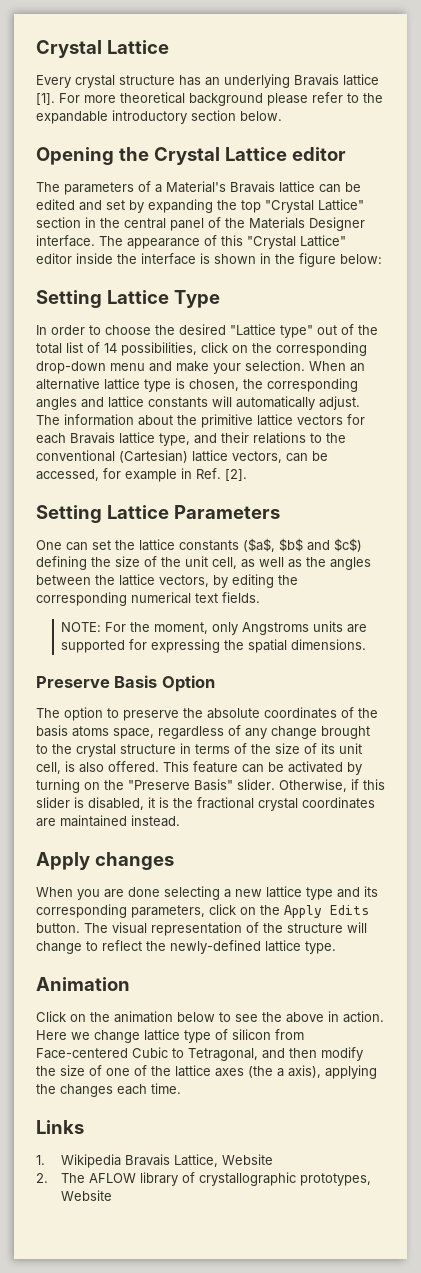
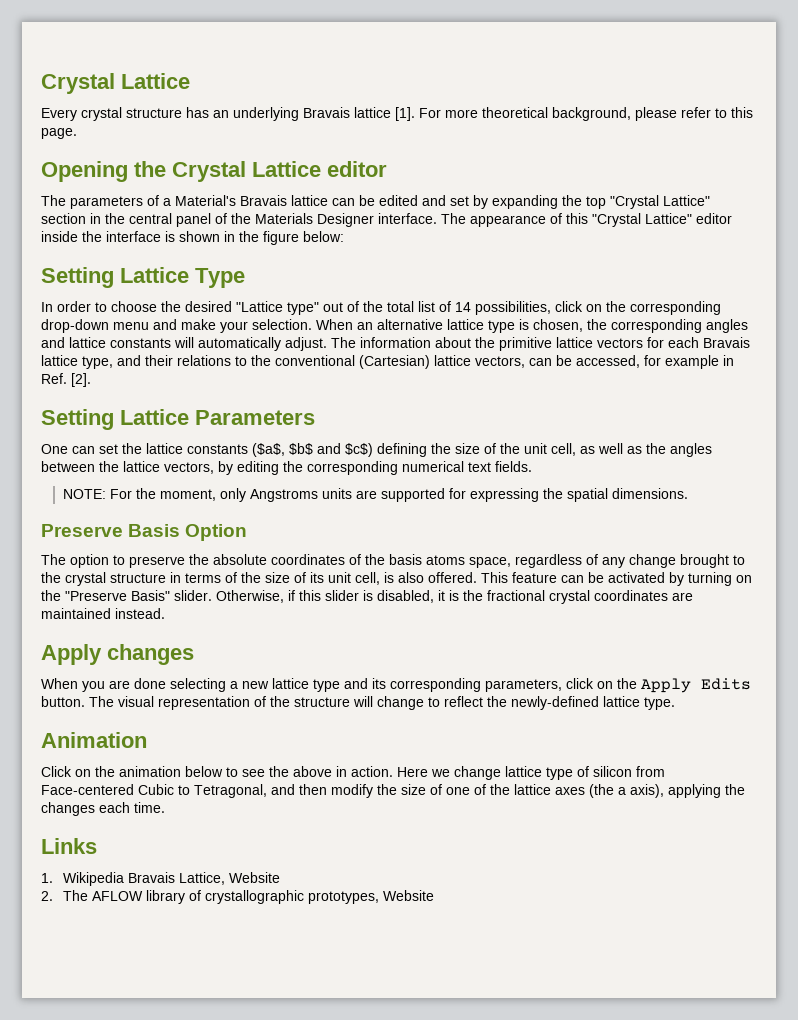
- For more theoretical background please refer to the expandable introductory section below.
+ For more theoretical background, please refer to this page.

